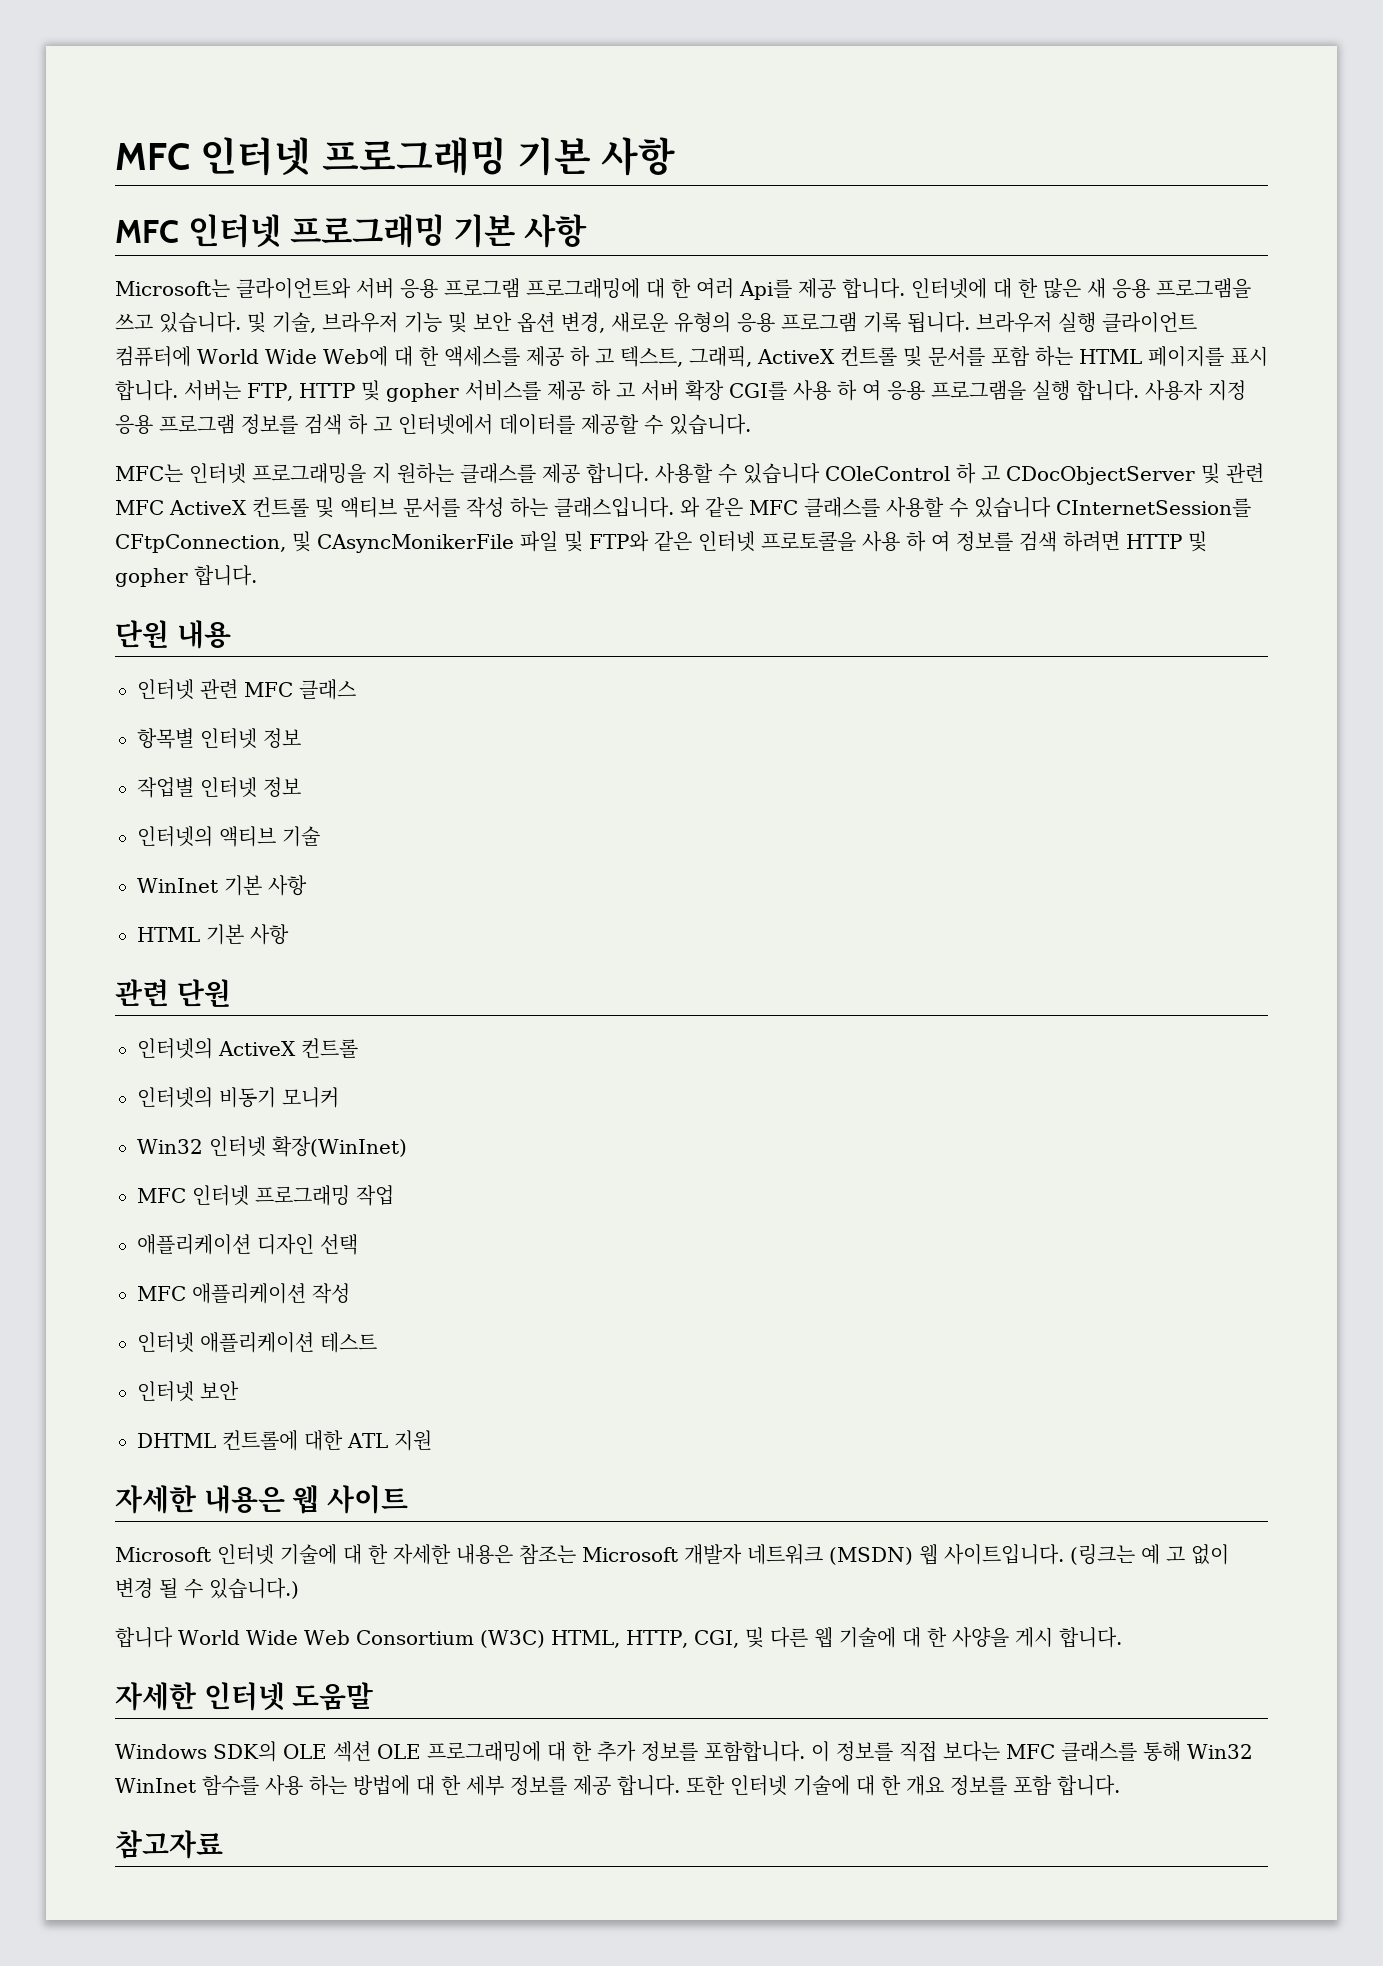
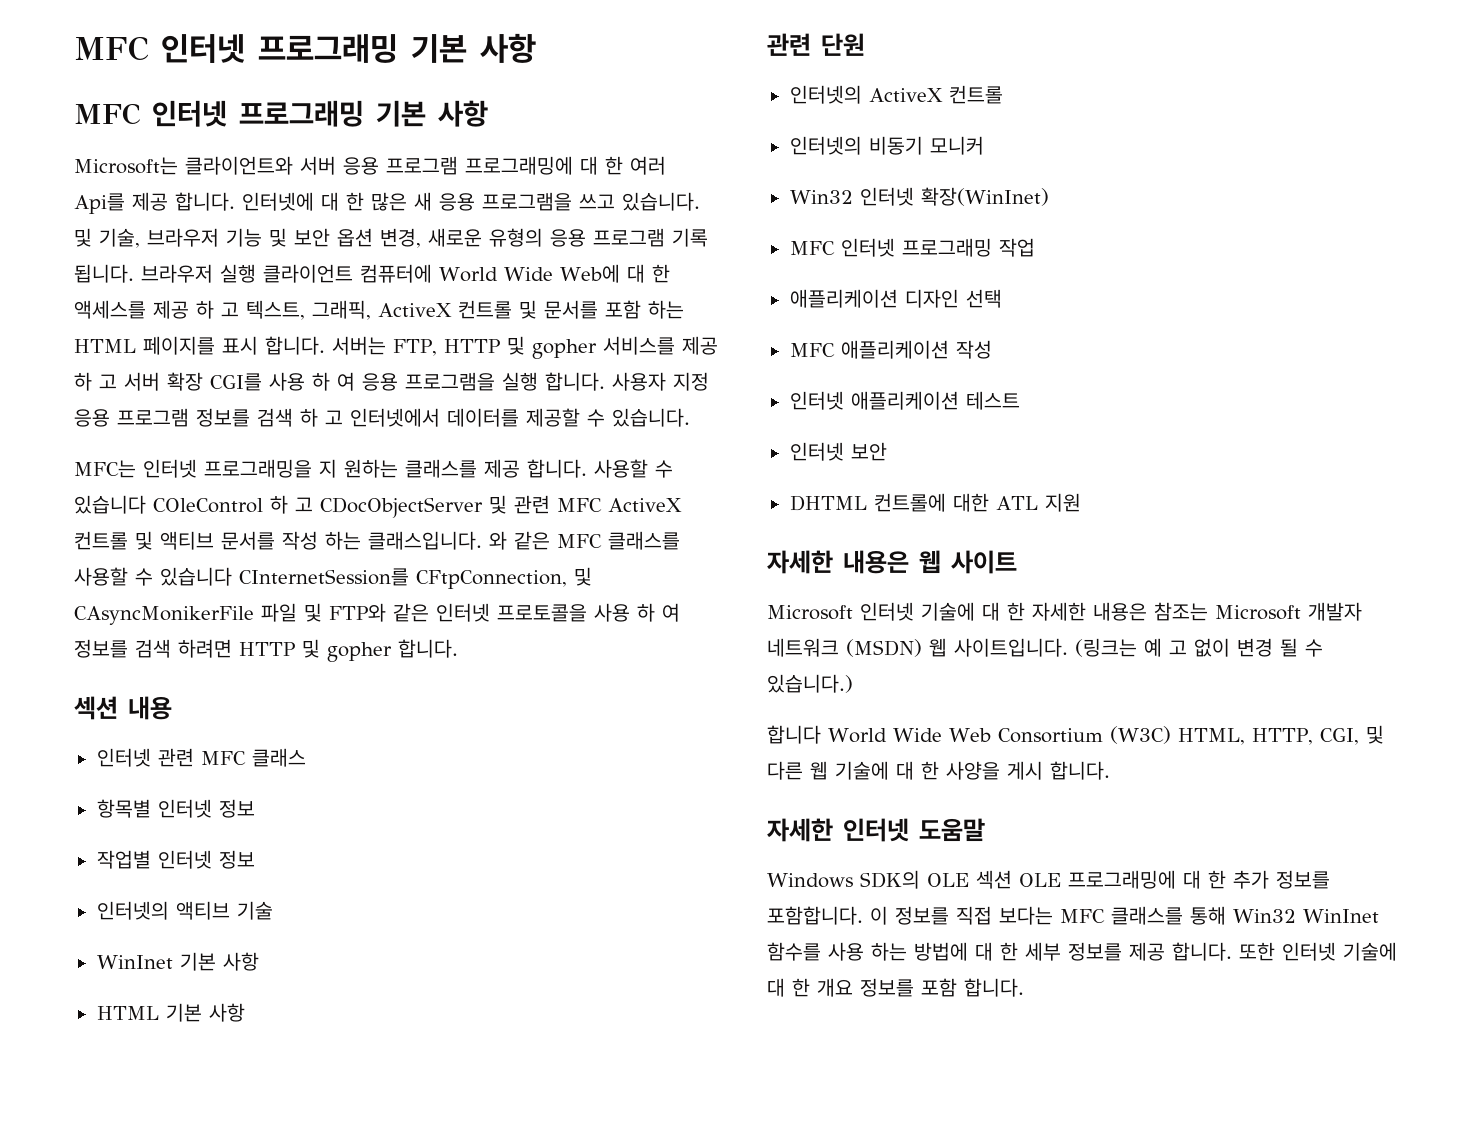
- 단원 내용
+ 섹션 내용
- 참고자료

